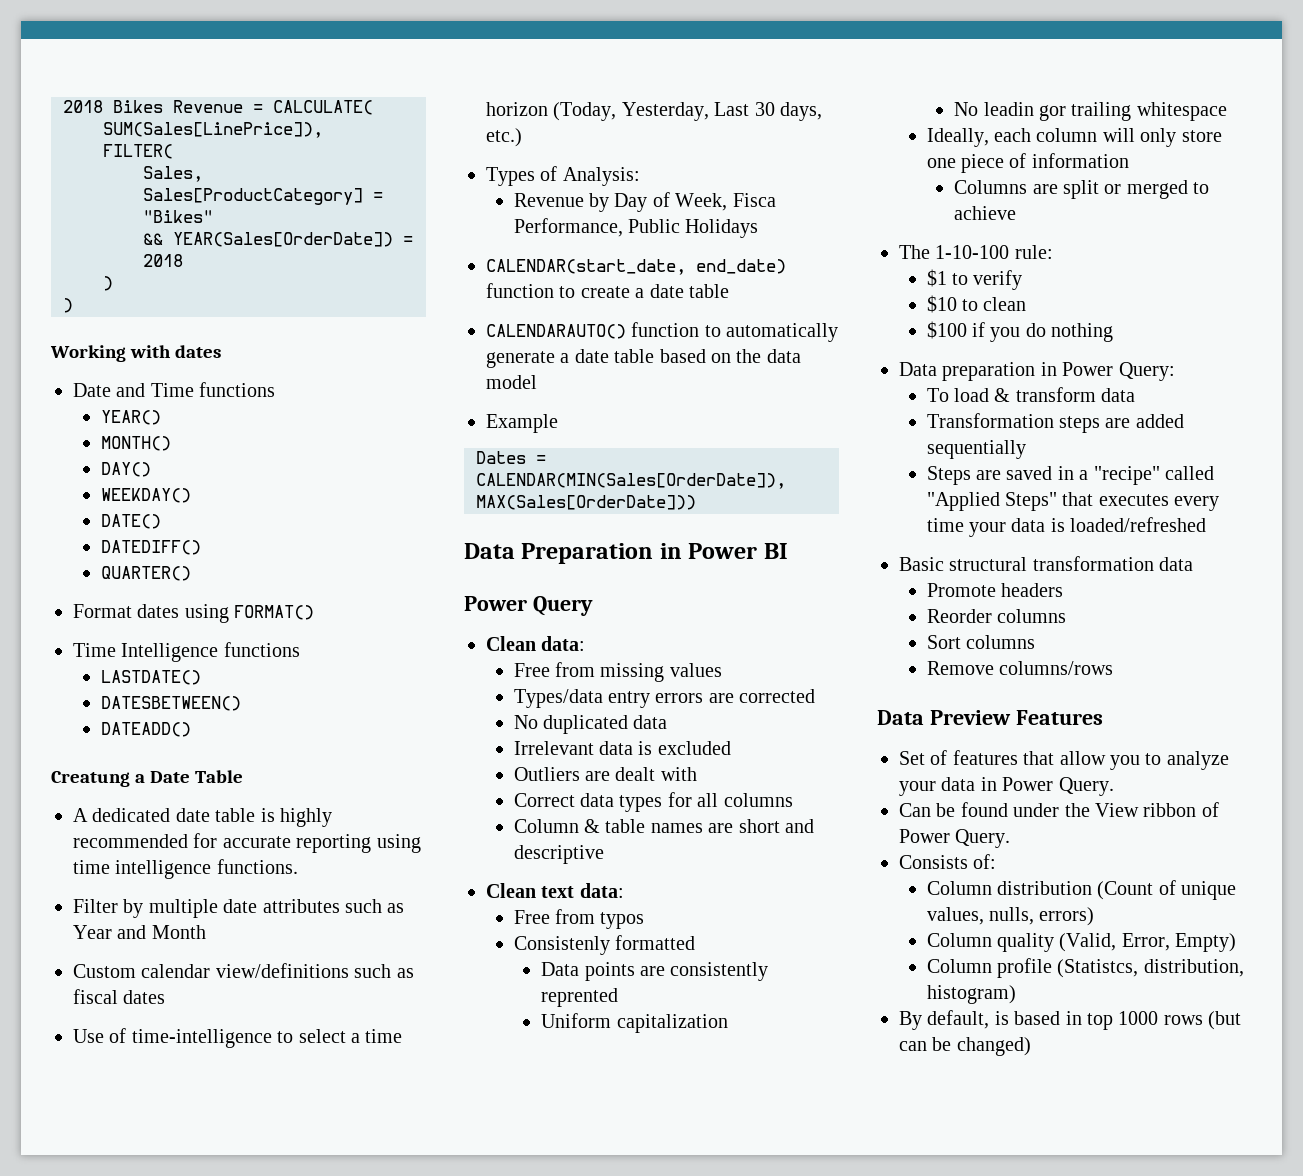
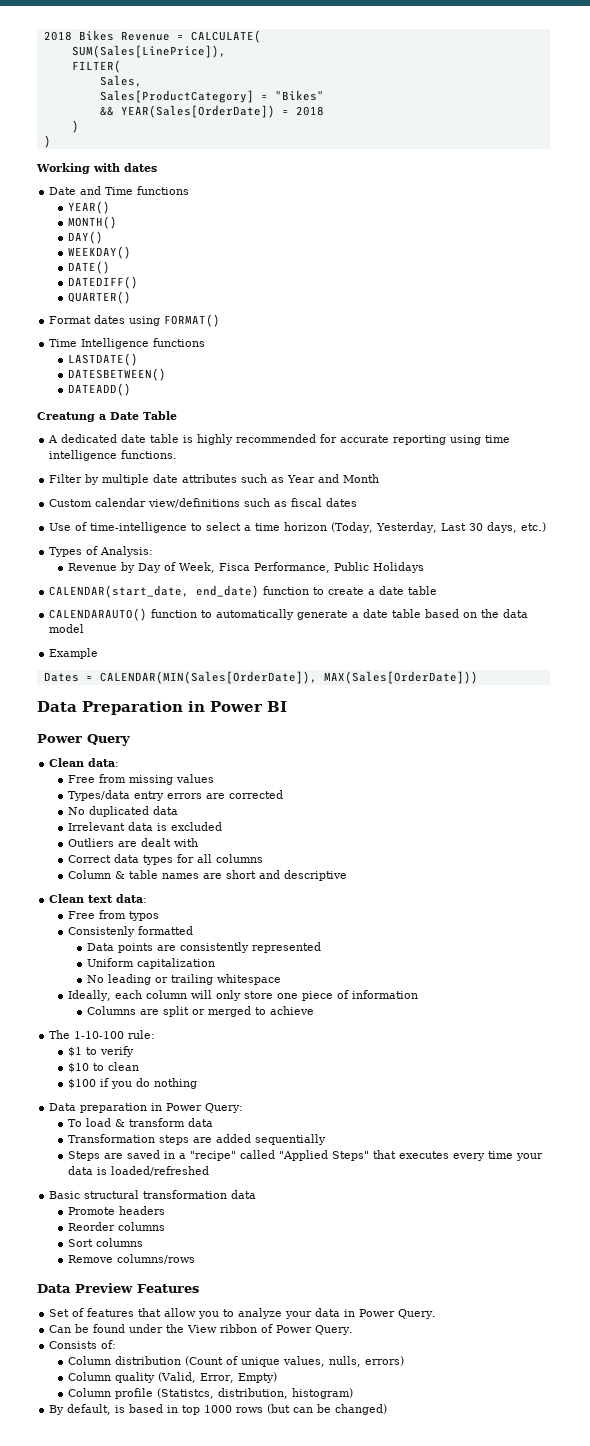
- Data points are consistently reprented
+ Data points are consistently represented
- No leadin gor trailing whitespace
+ No leading or trailing whitespace

